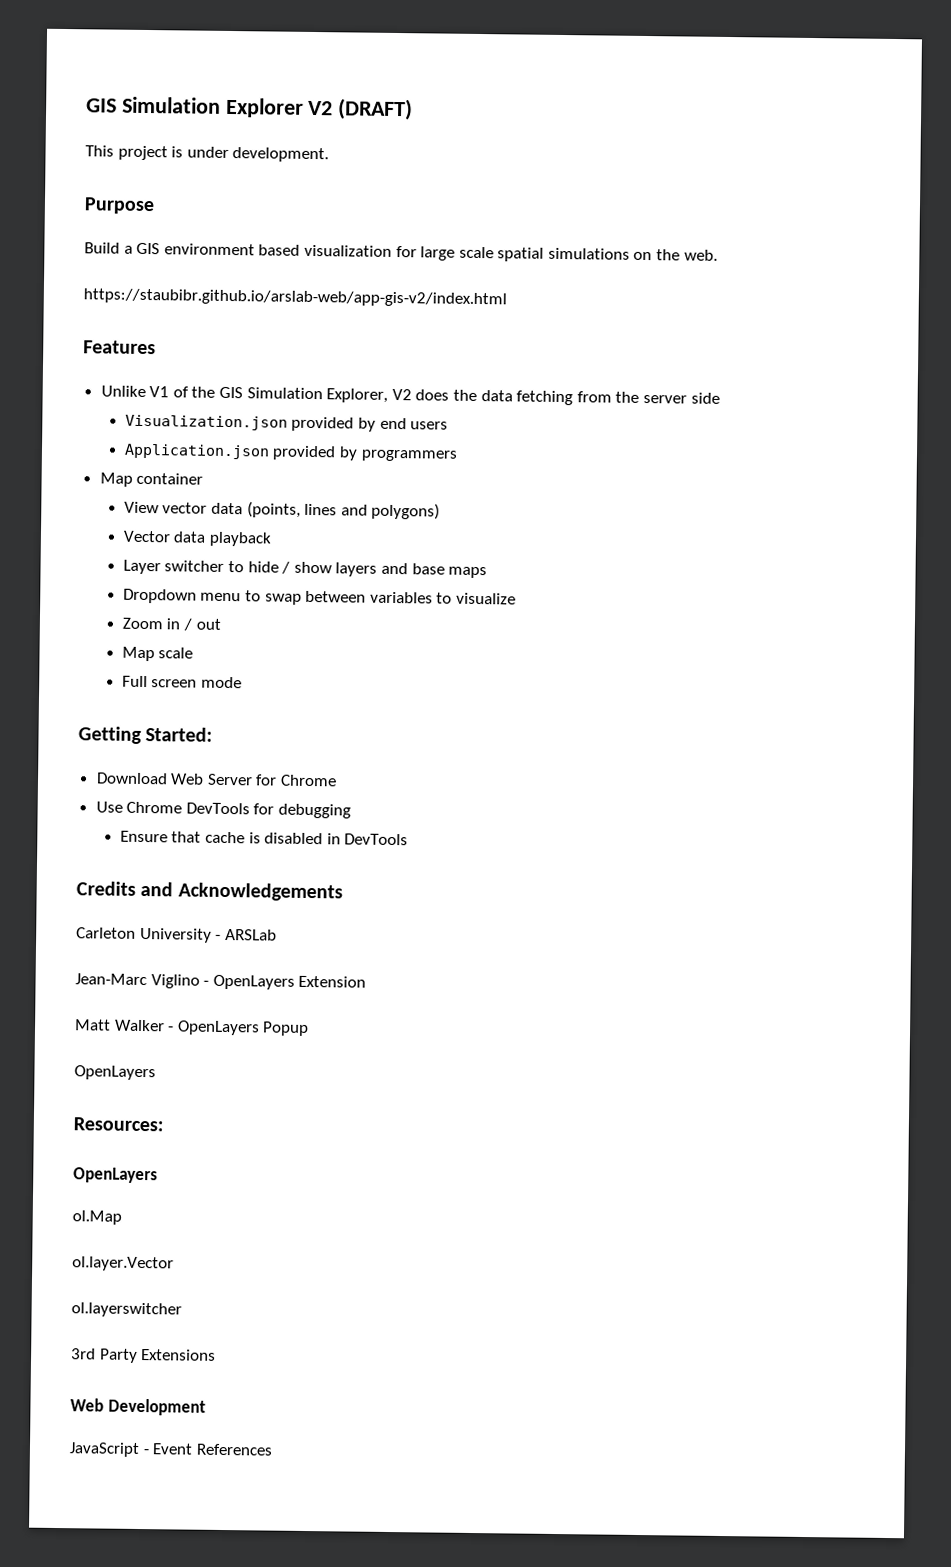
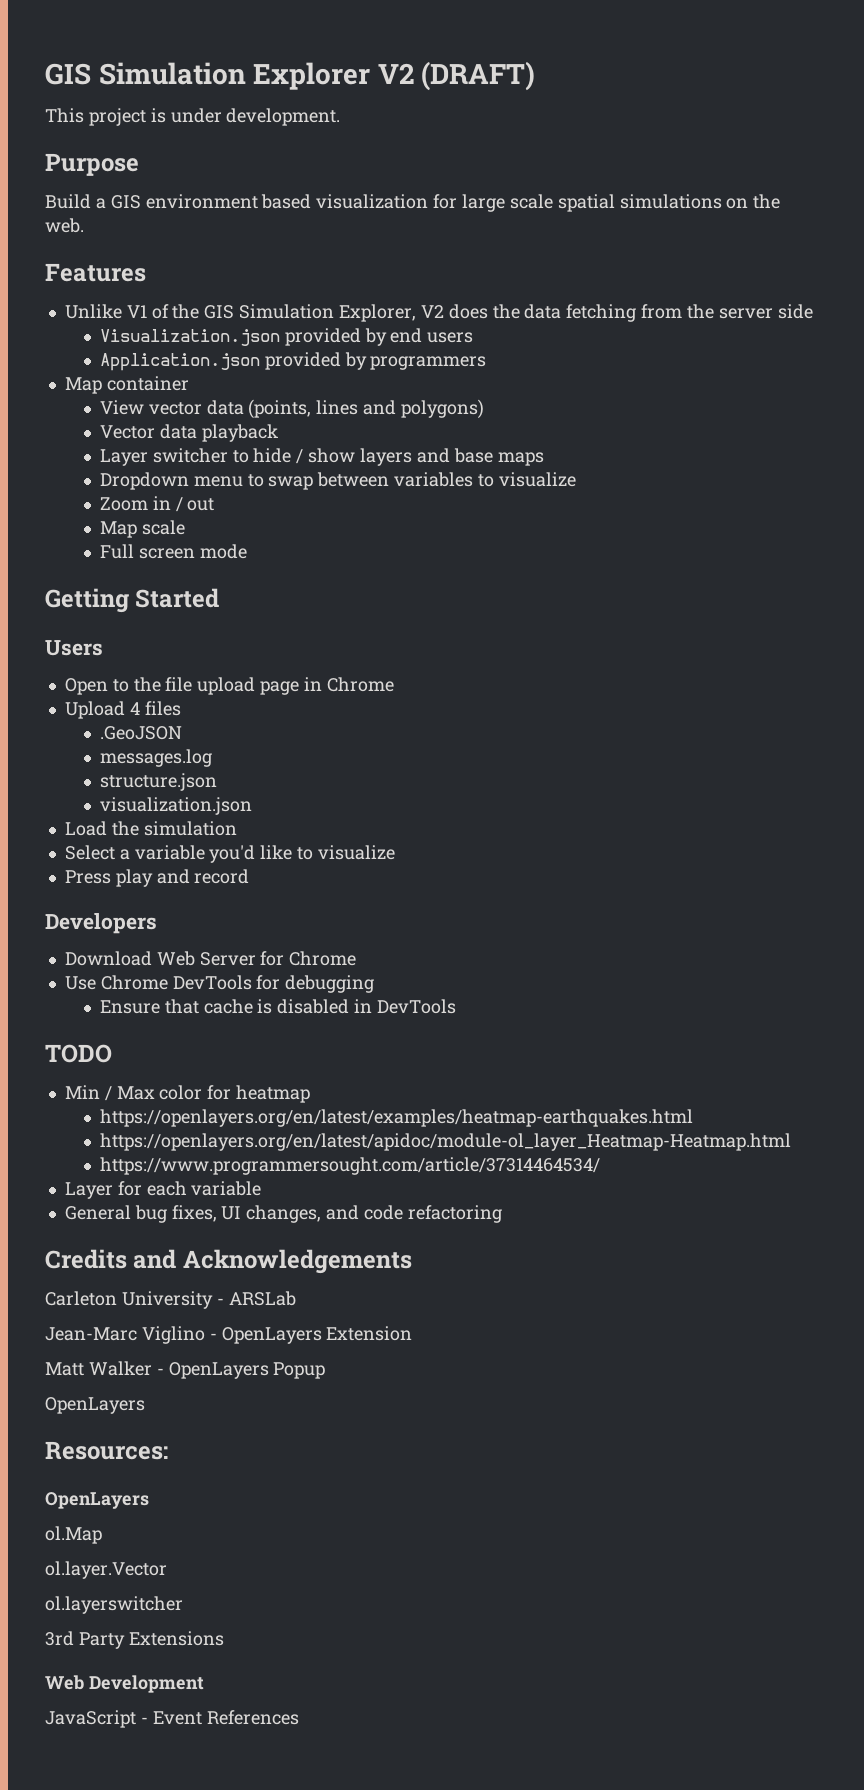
- https://staubibr.github.io/arslab-web/app-gis-v2/index.html
- Getting Started:
+ Getting Started
+ Users
+ Open to the file upload page in Chrome
+ Upload 4 files
+ .GeoJSON
+ messages.log
+ structure.json
+ visualization.json
+ Load the simulation
+ Select a variable you'd like to visualize
+ Press play and record
+ Developers
+ TODO
+ Min / Max color for heatmap
+ https://openlayers.org/en/latest/examples/heatmap-earthquakes.html
+ https://openlayers.org/en/latest/apidoc/module-ol_layer_Heatmap-Heatmap.html
+ https://www.programmersought.com/article/37314464534/
+ Layer for each variable
+ General bug fixes, UI changes, and code refactoring

